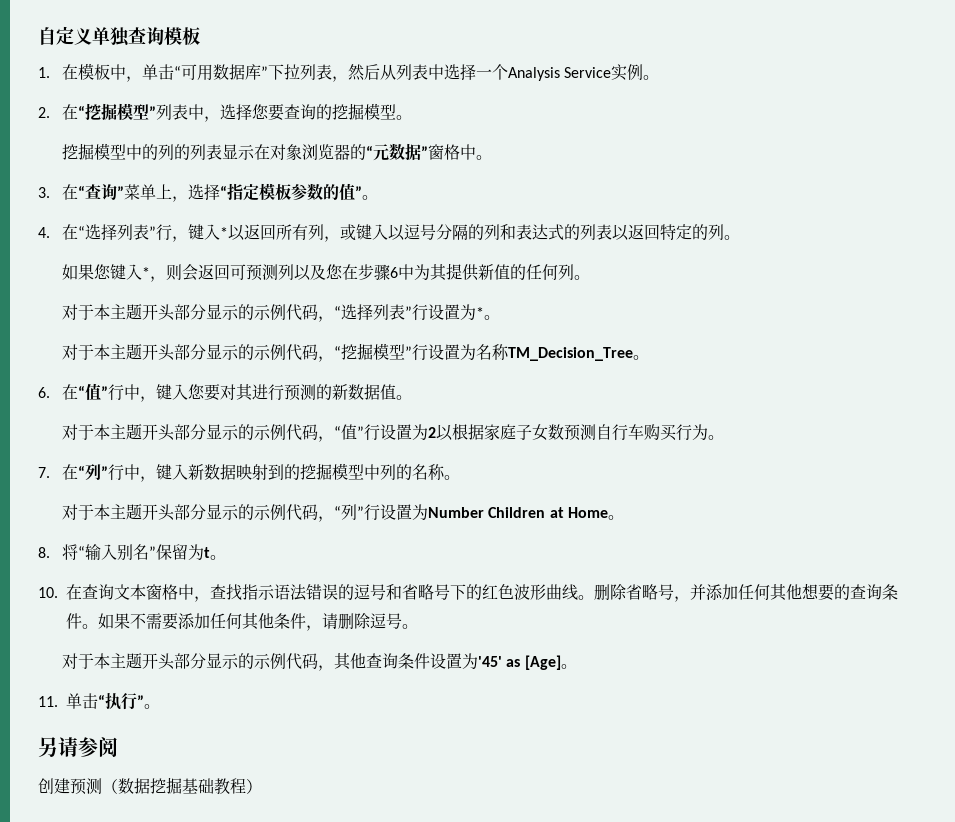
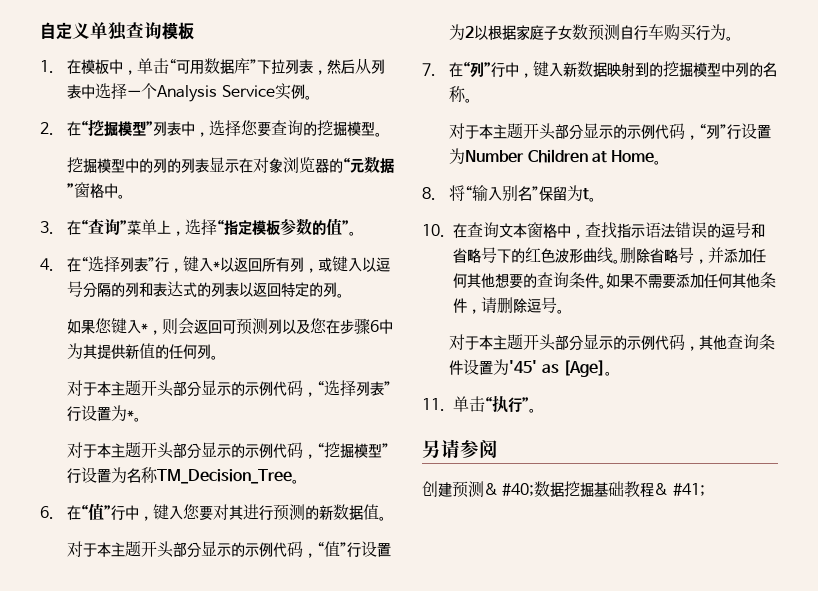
- 创建预测（数据挖掘基础教程）
+ 创建预测& #40;数据挖掘基础教程& #41;

